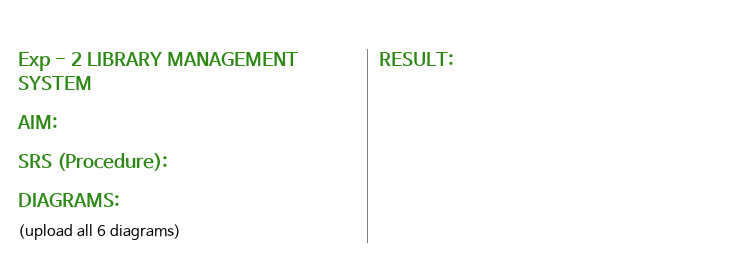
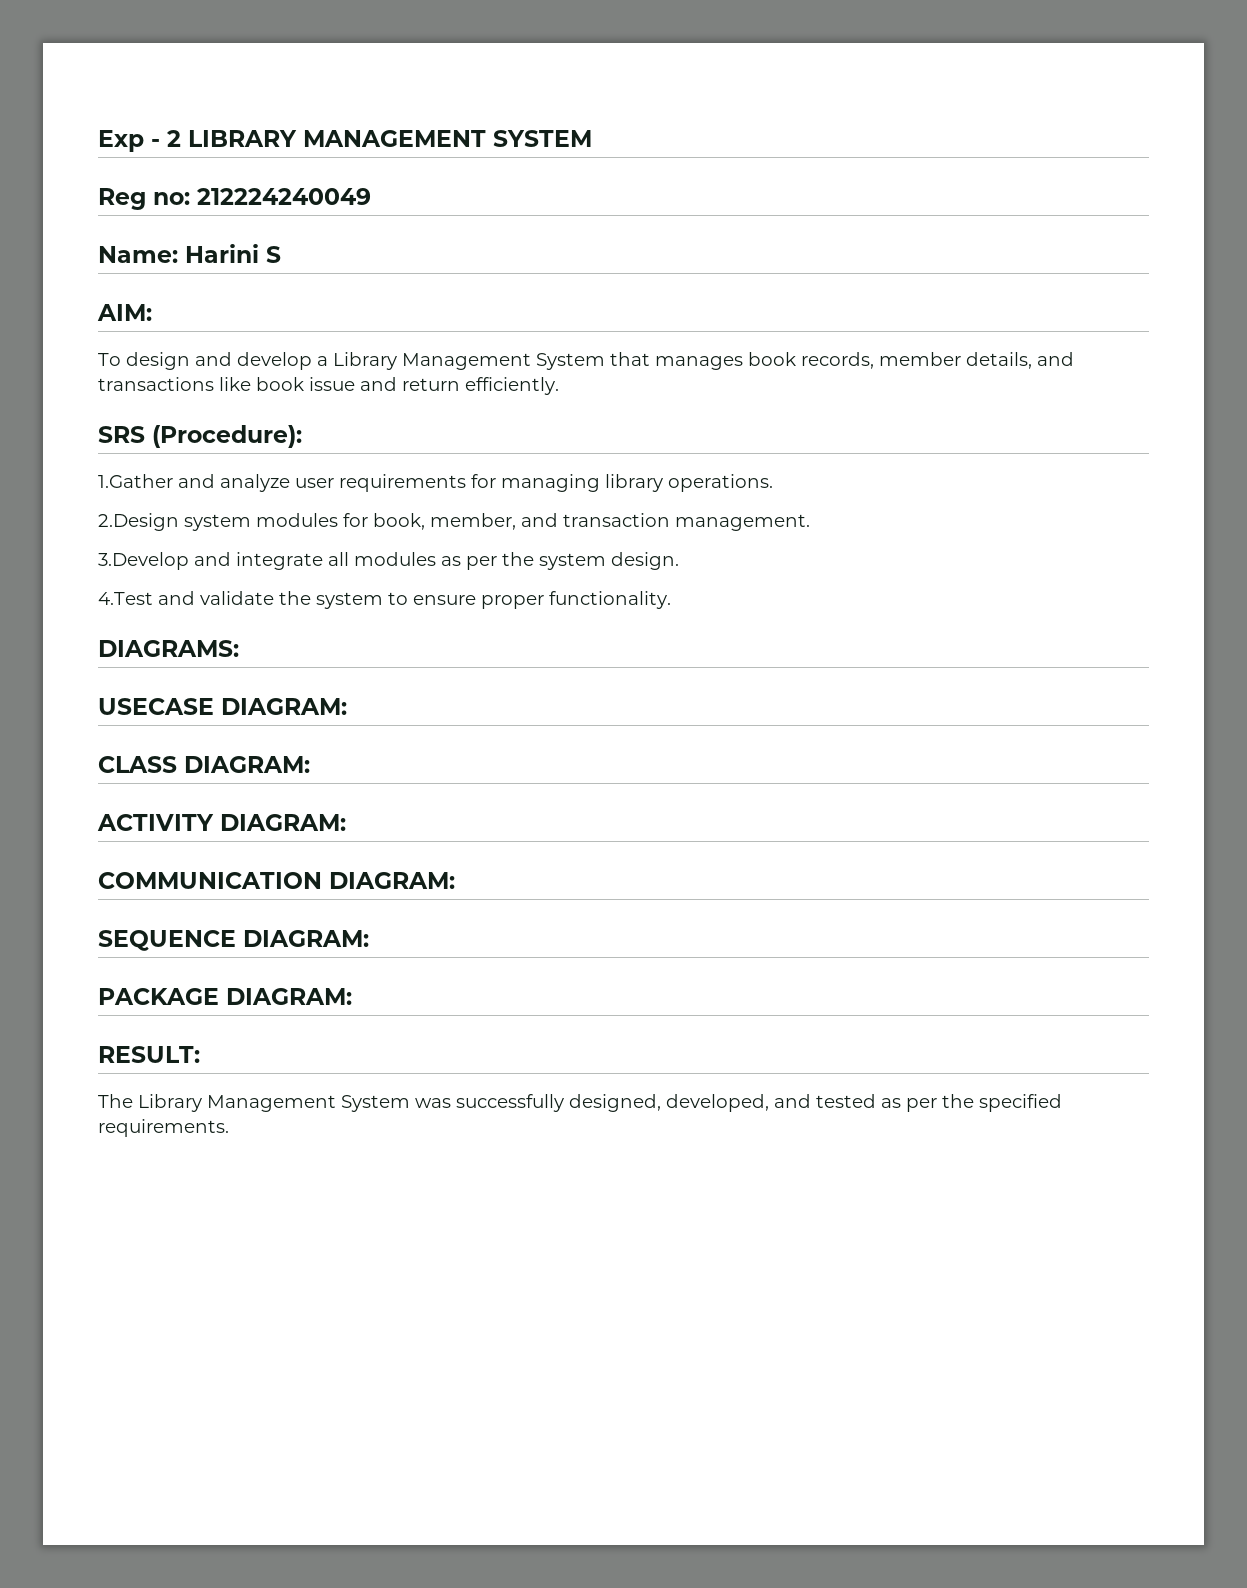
+ Reg no: 212224240049
+ Name: Harini S
  AIM:
+ To design and develop a Library Management System that manages book records, member details, and transactions like book issue and return efficiently.
  SRS (Procedure):
+ 1.Gather and analyze user requirements for managing library operations.
+ 2.Design system modules for book, member, and transaction management.
+ 3.Develop and integrate all modules as per the system design.
+ 4.Test and validate the system to ensure proper functionality.
  DIAGRAMS:
- (upload all 6 diagrams)
+ USECASE DIAGRAM:
+ CLASS DIAGRAM:
+ ACTIVITY DIAGRAM:
+ COMMUNICATION DIAGRAM:
+ SEQUENCE DIAGRAM:
+ PACKAGE DIAGRAM:
  RESULT:
+ The Library Management System was successfully designed, developed, and tested as per the specified requirements.

